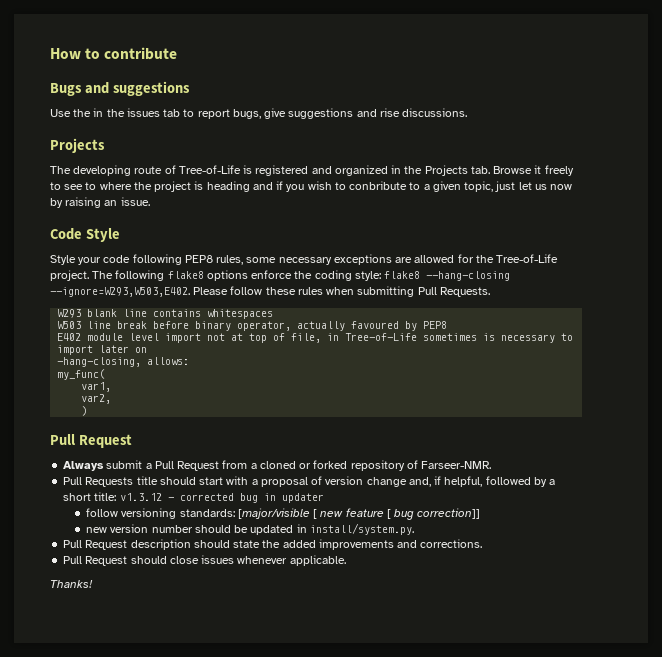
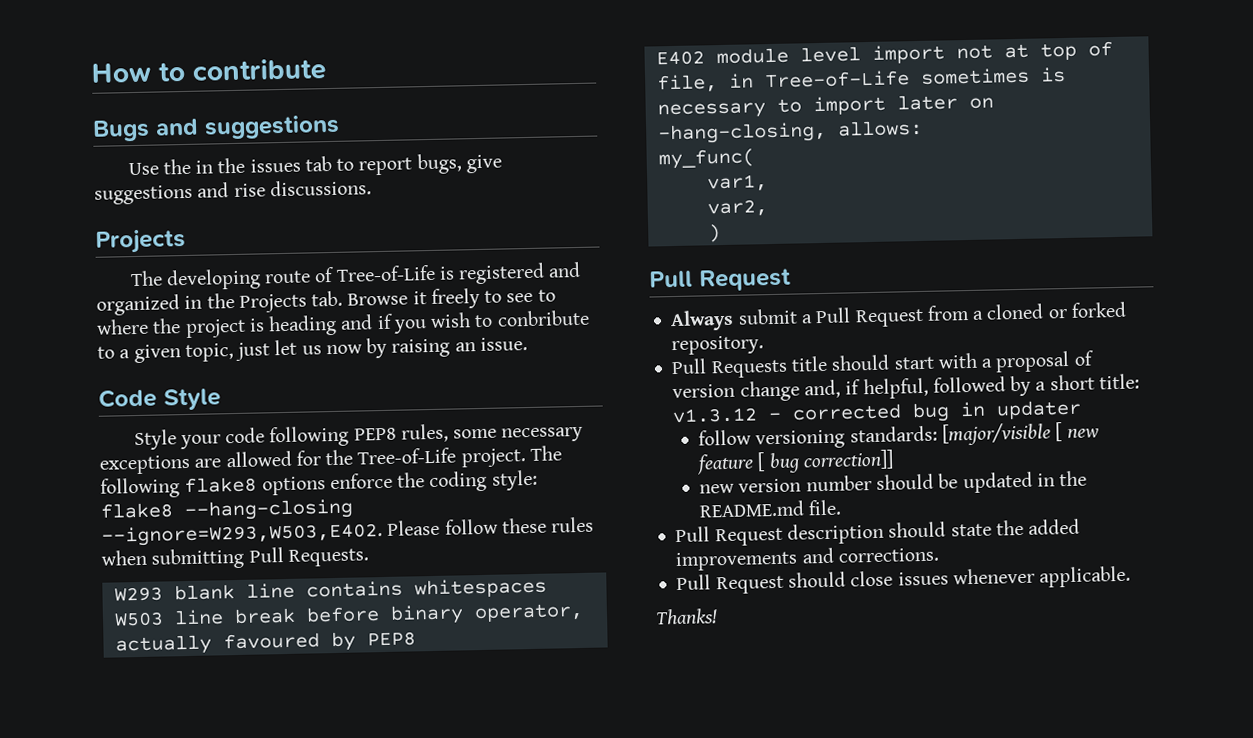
- Always submit a Pull Request from a cloned or forked repository of Farseer-NMR.
+ Always submit a Pull Request from a cloned or forked repository.
- new version number should be updated in install/system.py.
+ new version number should be updated in the README.md file.

